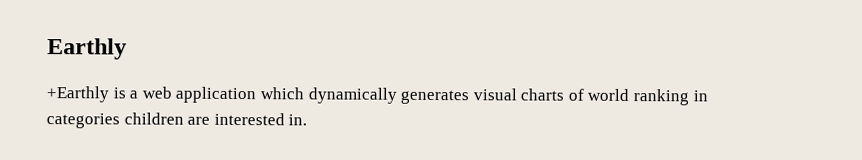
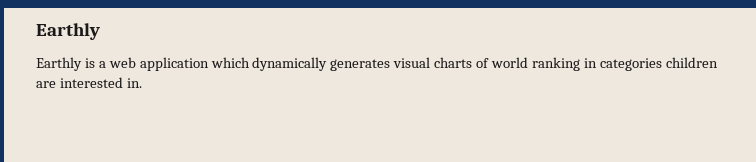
- +Earthly is a web application which dynamically generates visual charts of world ranking in categories children are interested in.
+ Earthly is a web application which dynamically generates visual charts of world ranking in categories children are interested in.

